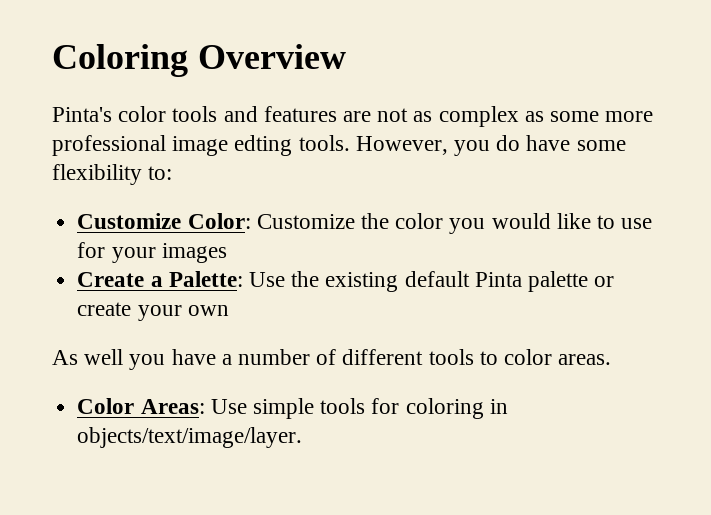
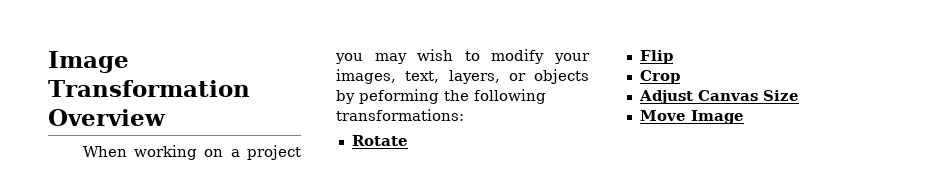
- Coloring Overview
+ Image Transformation Overview
- Pinta's color tools and features are not as complex as some more professional image edting tools. However, you do have some flexibility to:
- Customize Color: Customize the color you would like to use for your images
- Create a Palette: Use the existing default Pinta palette or create your own
- As well you have a number of different tools to color areas.
- Color Areas: Use simple tools for coloring in objects/text/image/layer.
+ When working on a project you may wish to modify your images, text, layers, or objects by peforming the following transformations:
+ Rotate
+ Flip
+ Crop
+ Adjust Canvas Size
+ Move Image

